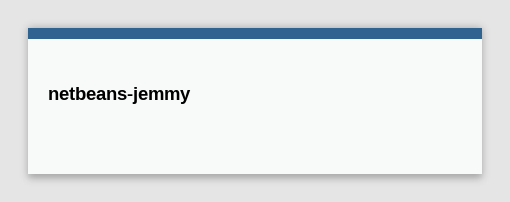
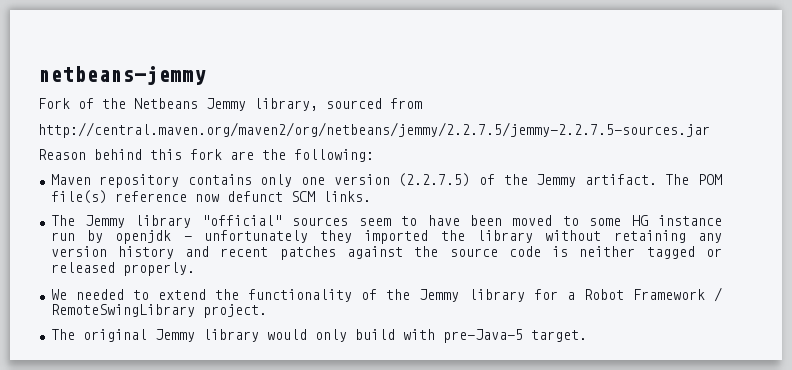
+ Fork of the Netbeans Jemmy library, sourced from
+ http://central.maven.org/maven2/org/netbeans/jemmy/2.2.7.5/jemmy-2.2.7.5-sources.jar
+ Reason behind this fork are the following:
+ Maven repository contains only one version (2.2.7.5) of the Jemmy artifact. The POM file(s) reference now defunct SCM links.
+ The Jemmy library "official" sources seem to have been moved to some HG instance run by openjdk - unfortunately they imported the library without retaining any version history and recent patches against the source code is neither tagged or released properly.
+ We needed to extend the functionality of the Jemmy library for a Robot Framework / RemoteSwingLibrary project.
+ The original Jemmy library would only build with pre-Java-5 target.

